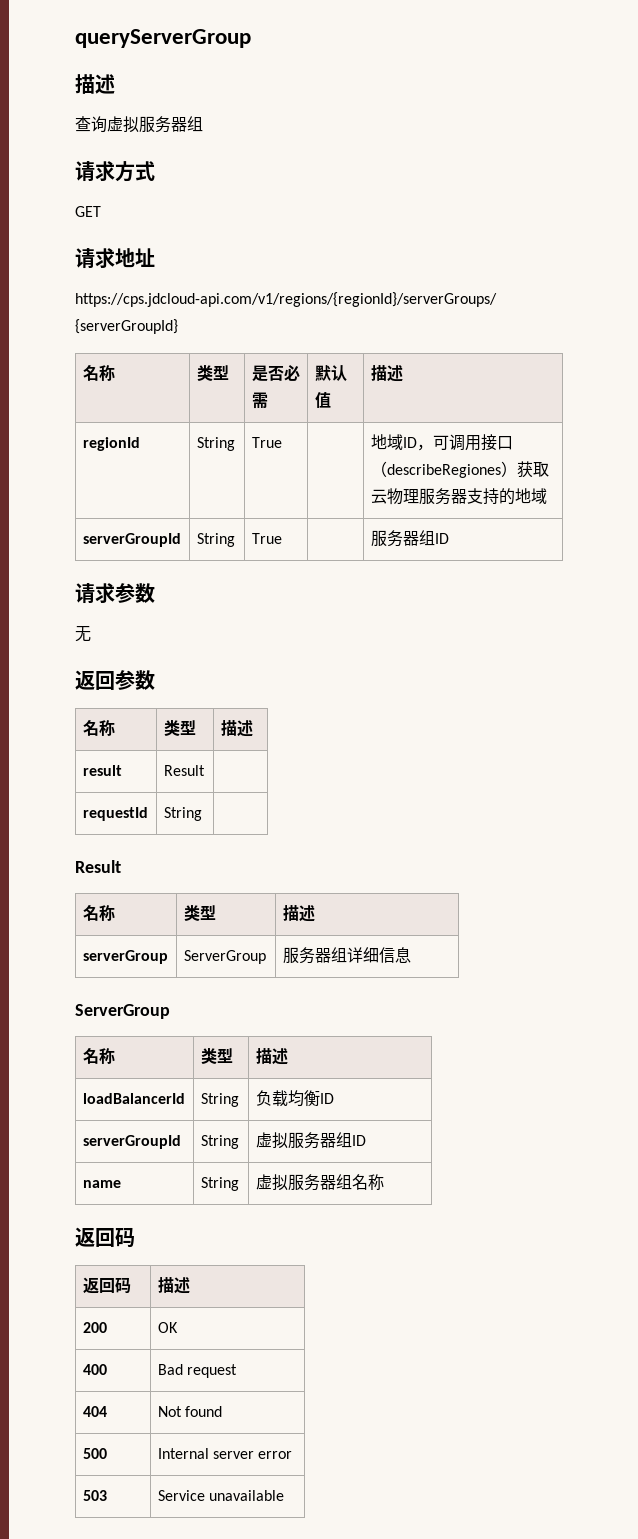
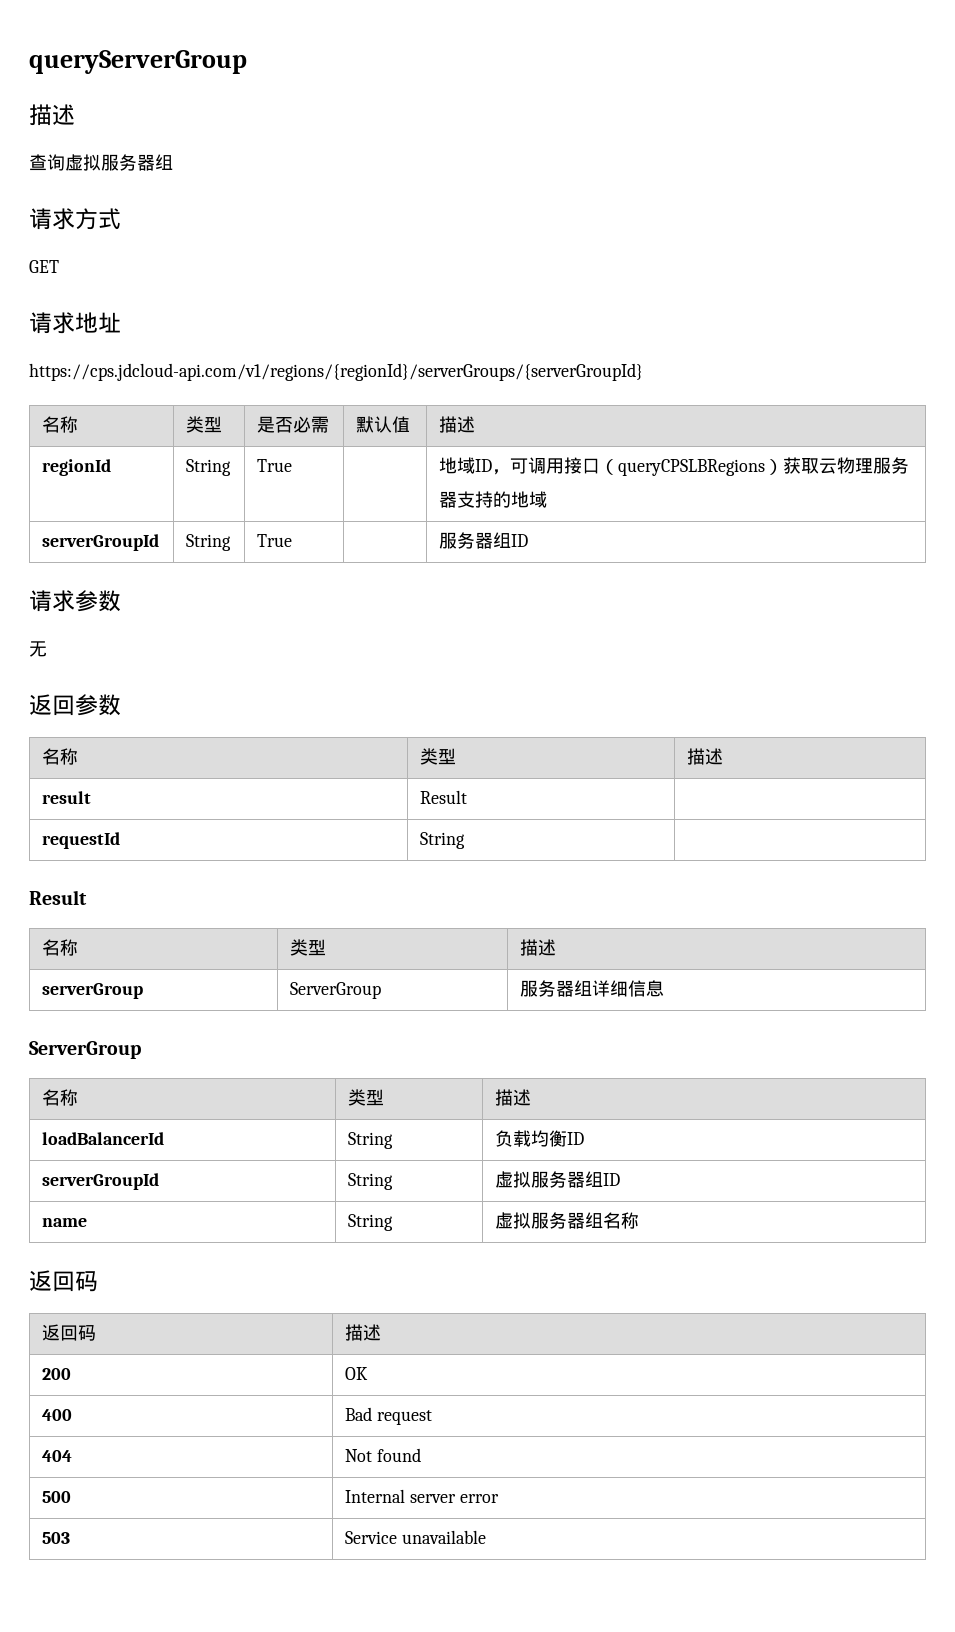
- regionId | String | True | | 地域ID，可调用接口（describeRegiones）获取云物理服务器支持的地域
+ regionId | String | True | | 地域ID，可调用接口（queryCPSLBRegions）获取云物理服务器支持的地域

